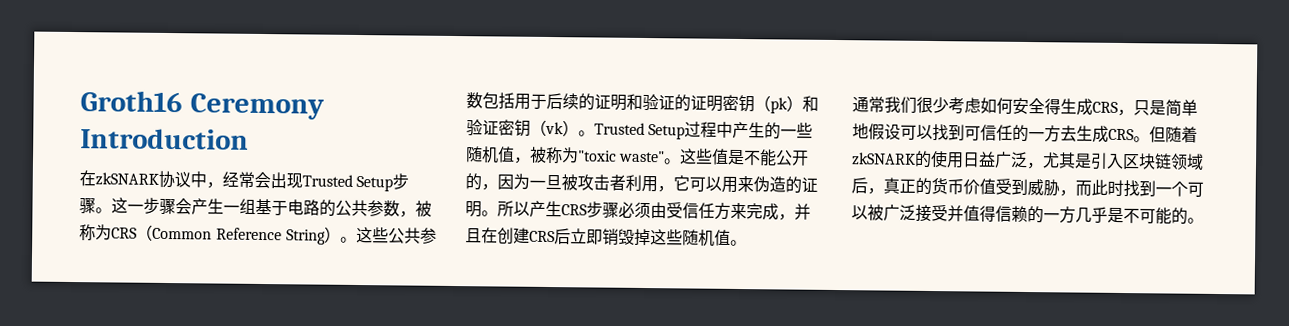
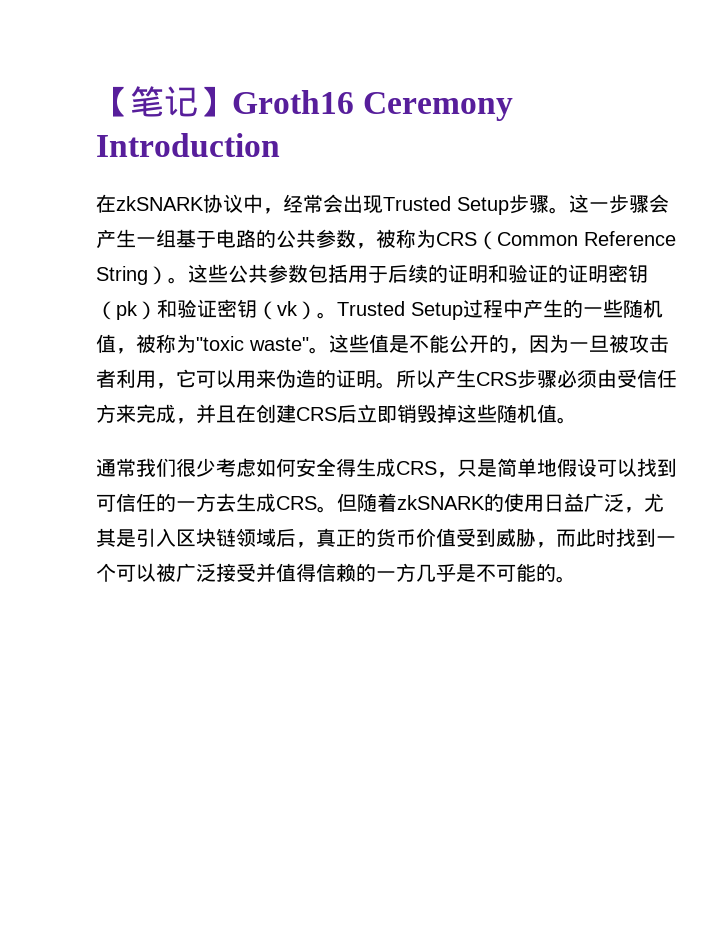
- Groth16 Ceremony Introduction
+ 【笔记】Groth16 Ceremony Introduction

